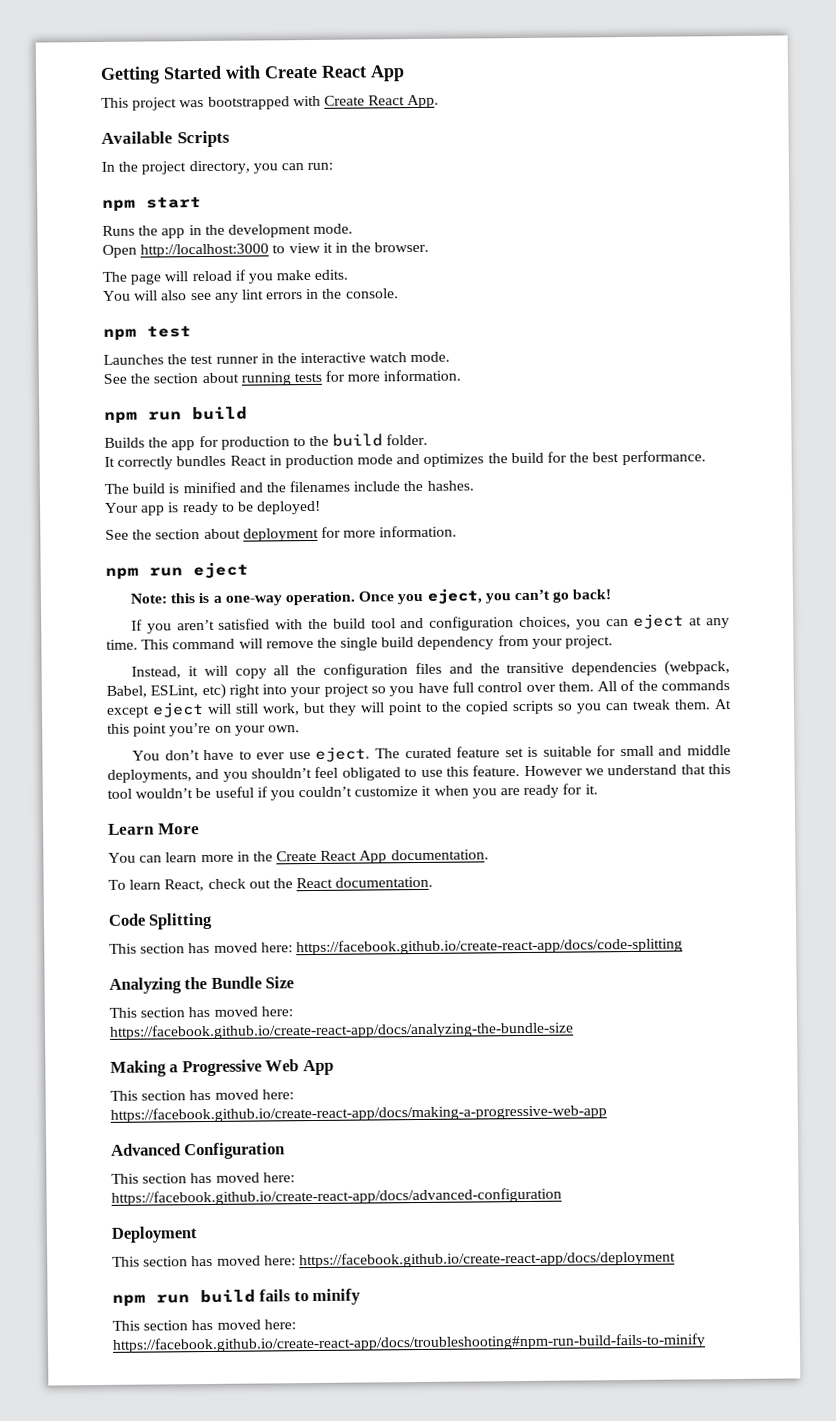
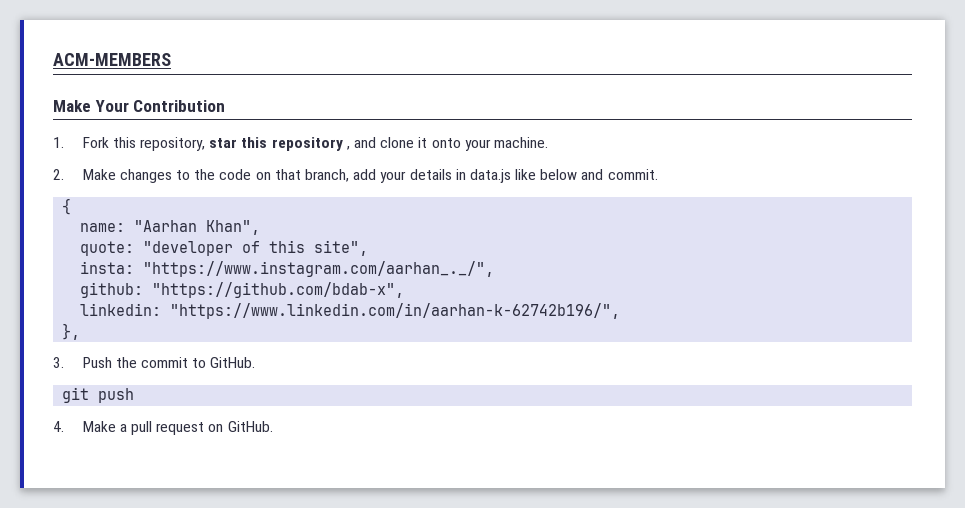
- Getting Started with Create React App
- This project was bootstrapped with Create React App.
- Available Scripts
- In the project directory, you can run:
- npm start
- Runs the app in the development mode.
- Open http://localhost:3000 to view it in the browser.
- The page will reload if you make edits.
- You will also see any lint errors in the console.
- npm test
- Launches the test runner in the interactive watch mode.
- See the section about running tests for more information.
- npm run build
- Builds the app for production to the build folder.
- It correctly bundles React in production mode and optimizes the build for the best performance.
- The build is minified and the filenames include the hashes.
- Your app is ready to be deployed!
- See the section about deployment for more information.
- npm run eject
- Note: this is a one-way operation. Once you eject, you can’t go back!
- If you aren’t satisfied with the build tool and configuration choices, you can eject at any time. This command will remove the single build dependency from your project.
- Instead, it will copy all the configuration files and the transitive dependencies (webpack, Babel, ESLint, etc) right into your project so you have full control over them. All of the commands except eject will still work, but they will point to the copied scripts so you can tweak them. At this point you’re on your own.
- You don’t have to ever use eject. The curated feature set is suitable for small and middle deployments, and you shouldn’t feel obligated to use this feature. However we understand that this tool wouldn’t be useful if you couldn’t customize it when you are ready for it.
- Learn More
- You can learn more in the Create React App documentation.
- To learn React, check out the React documentation.
- Code Splitting
- This section has moved here: https://facebook.github.io/create-react-app/docs/code-splitting
- Analyzing the Bundle Size
- This section has moved here: https://facebook.github.io/create-react-app/docs/analyzing-the-bundle-size
- Making a Progressive Web App
- This section has moved here: https://facebook.github.io/create-react-app/docs/making-a-progressive-web-app
- Advanced Configuration
- This section has moved here: https://facebook.github.io/create-react-app/docs/advanced-configuration
- Deployment
- This section has moved here: https://facebook.github.io/create-react-app/docs/deployment
- npm run build fails to minify
- This section has moved here: https://facebook.github.io/create-react-app/docs/troubleshooting#npm-run-build-fails-to-minify
+ ACM-MEMBERS
+ Make Your Contribution
+ 1. Fork this repository, star this repository , and clone it onto your machine.
+ 2. Make changes to the code on that branch, add your details in data.js like below and commit.
+ {
+ name: "Aarhan Khan",
+ quote: "developer of this site",
+ insta: "https://www.instagram.com/aarhan_._/",
+ github: "https://github.com/bdab-x",
+ linkedin: "https://www.linkedin.com/in/aarhan-k-62742b196/",
+ },
+ 3. Push the commit to GitHub.
+ git push
+ 4. Make a pull request on GitHub.

